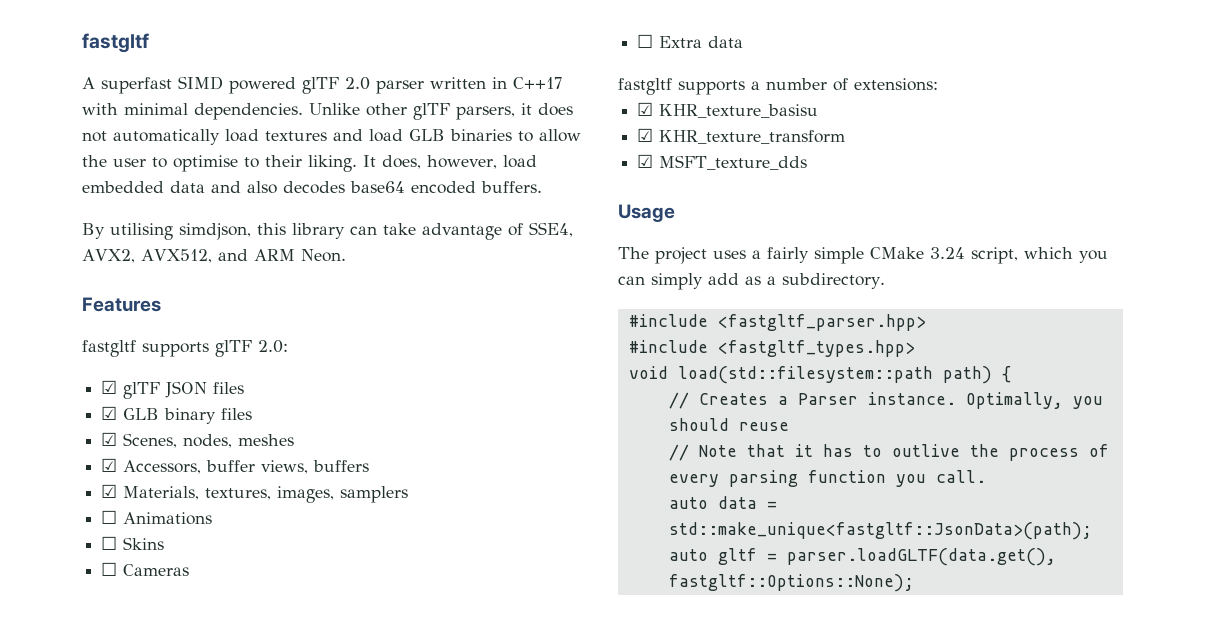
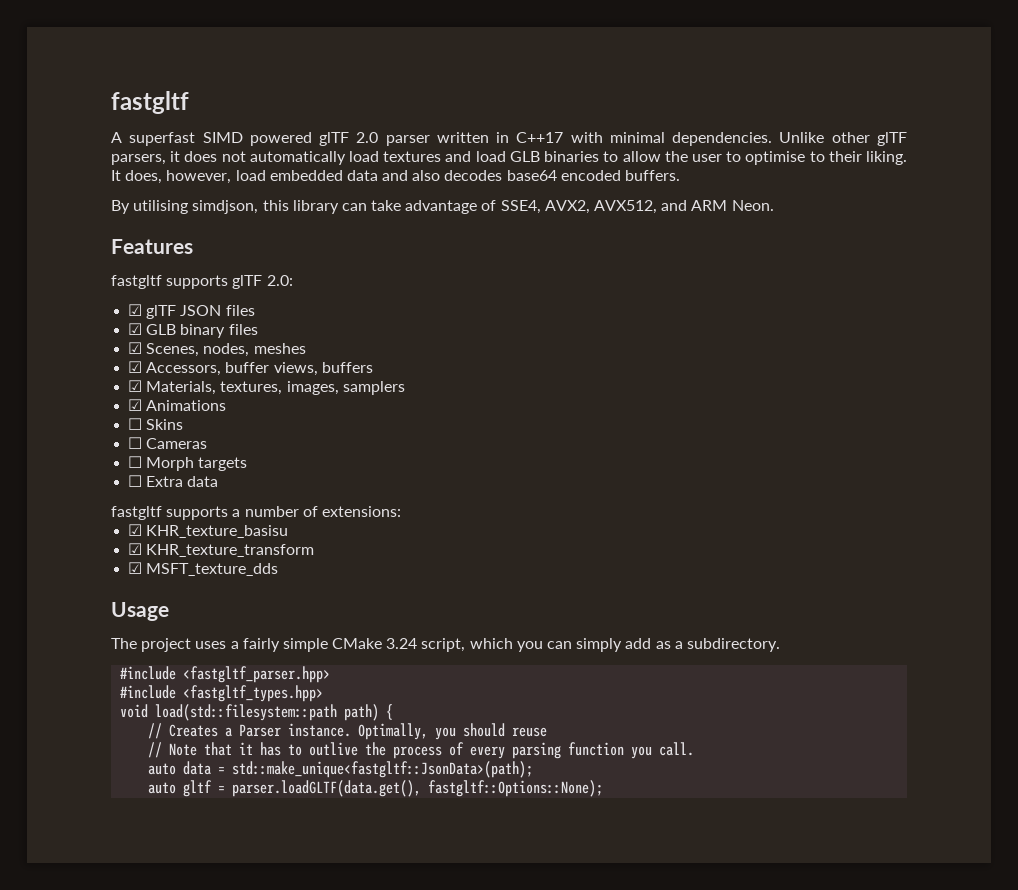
- ☐ Animations
+ ☑ Animations
+ ☐ Morph targets

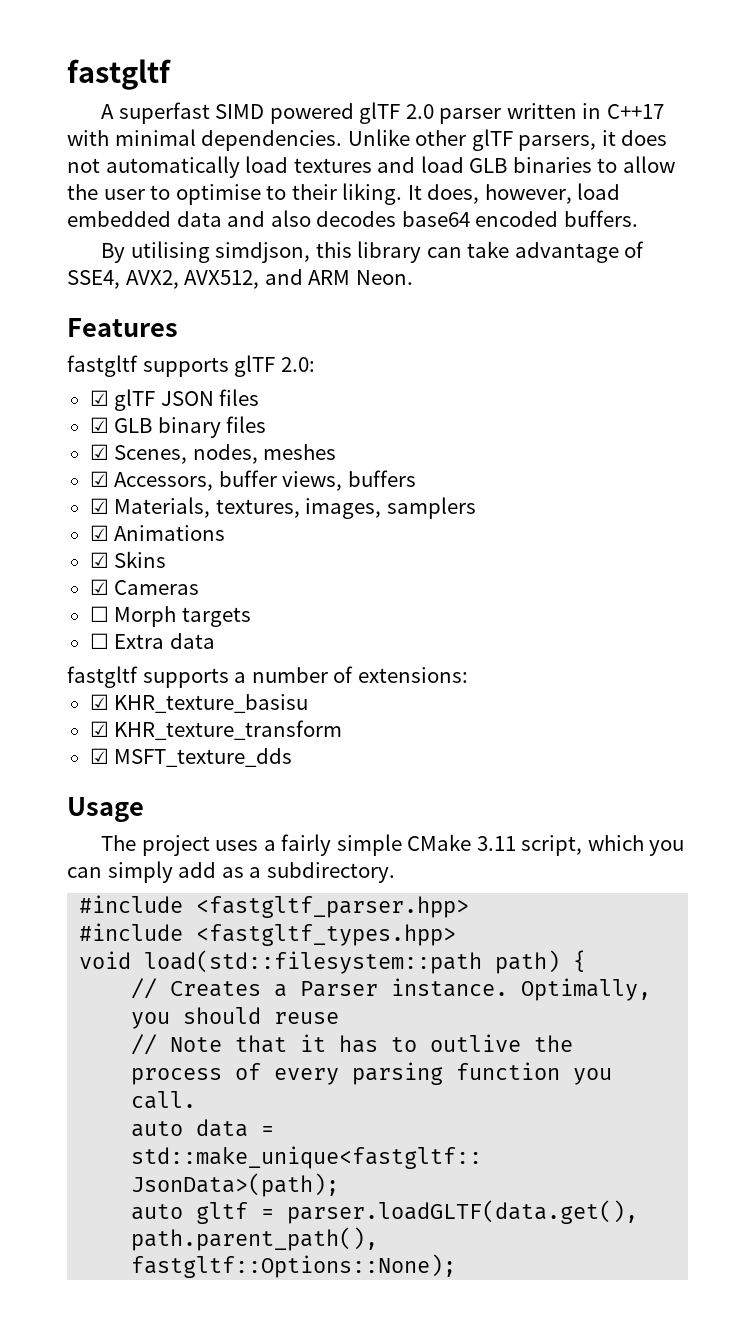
- ☐ Skins
+ ☑ Skins
- ☐ Cameras
+ ☑ Cameras
- The project uses a fairly simple CMake 3.24 script, which you can simply add as a subdirectory.
+ The project uses a fairly simple CMake 3.11 script, which you can simply add as a subdirectory.
- auto gltf = parser.loadGLTF(data.get(), fastgltf::Options::None);
+ auto gltf = parser.loadGLTF(data.get(), path.parent_path(), fastgltf::Options::None);

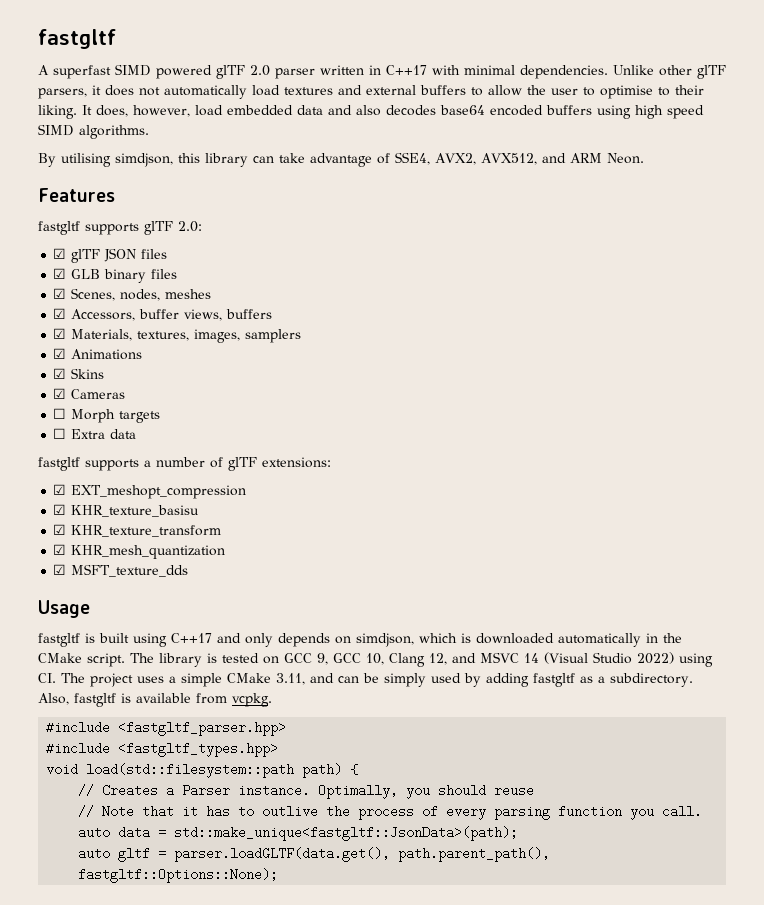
- Unlike other glTF parsers, it does not automatically load textures and load GLB binaries to allow the user to optimise to their liking.
+ Unlike other glTF parsers, it does not automatically load textures and external buffers to allow the user to optimise to their liking.
- It does, however, load embedded data and also decodes base64 encoded buffers.
+ It does, however, load embedded data and also decodes base64 encoded buffers using high speed SIMD algorithms.
- fastgltf supports a number of extensions:
+ fastgltf supports a number of glTF extensions:
+ ☑ EXT_meshopt_compression
+ ☑ KHR_mesh_quantization
- The project uses a fairly simple CMake 3.11 script, which you can simply add as a subdirectory.
+ fastgltf is built using C++17 and only depends on simdjson, which is downloaded automatically in the CMake script. The library is tested on GCC 9, GCC 10, Clang 12, and MSVC 14 (Visual Studio 2022) using CI. The project uses a simple CMake 3.11, and can be simply used by adding fastgltf as a subdirectory. Also, fastgltf is available from vcpkg.

